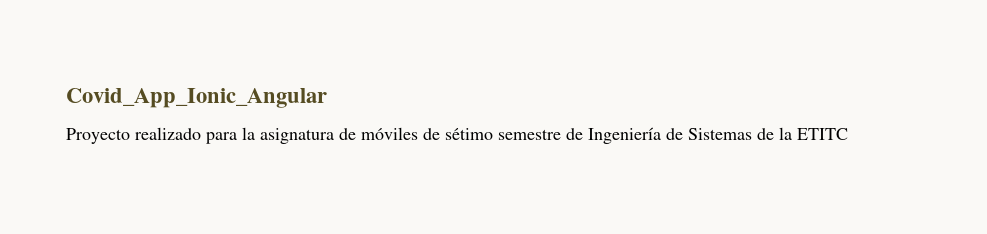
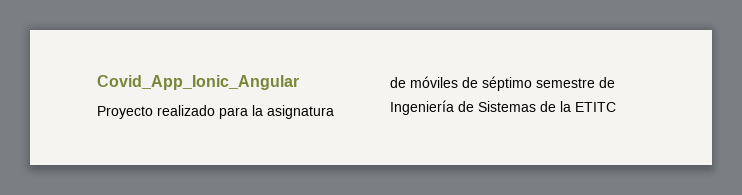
- Proyecto realizado para la asignatura de móviles de sétimo semestre de Ingeniería de Sistemas de la ETITC
+ Proyecto realizado para la asignatura de móviles de séptimo semestre de Ingeniería de Sistemas de la ETITC

